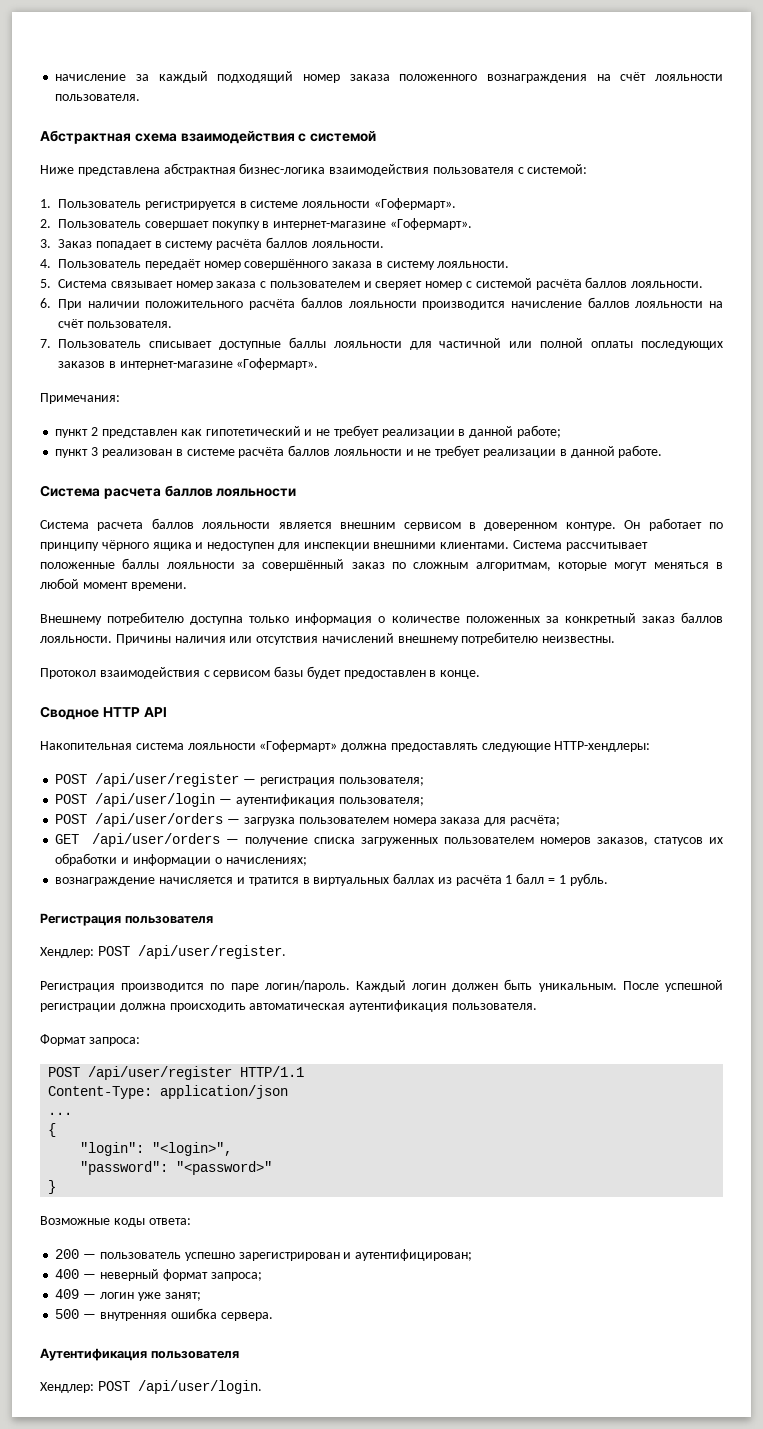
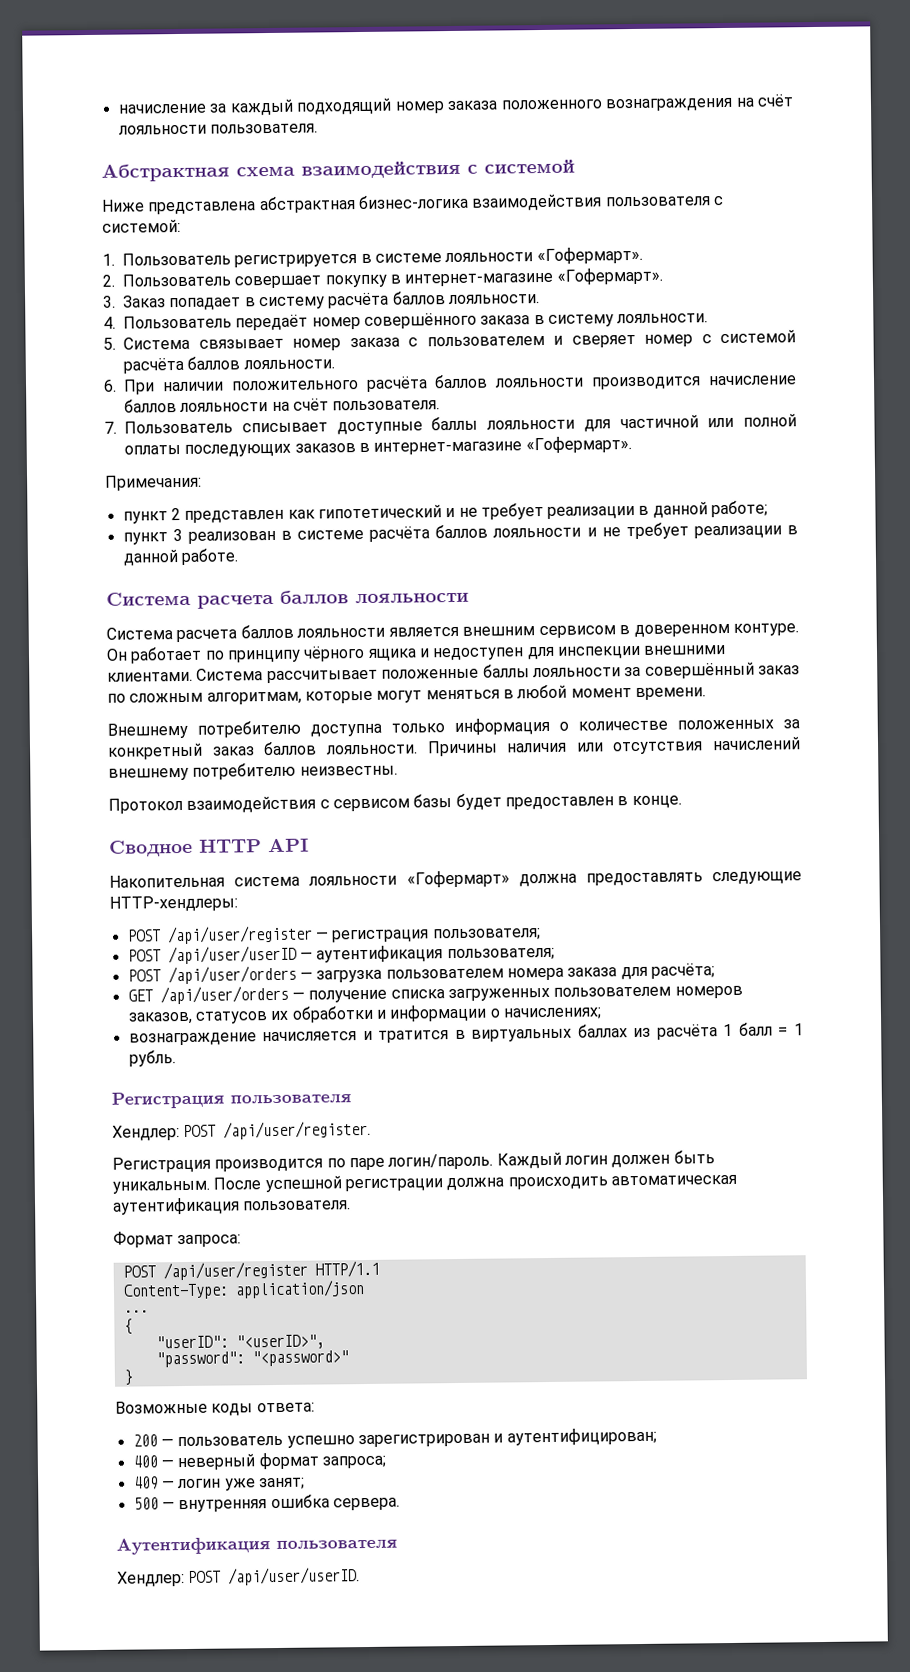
- POST /api/user/login — аутентификация пользователя;
+ POST /api/user/userID — аутентификация пользователя;
- "login": "<login>",
+ "userID": "<userID>",
- Хендлер: POST /api/user/login.
+ Хендлер: POST /api/user/userID.

